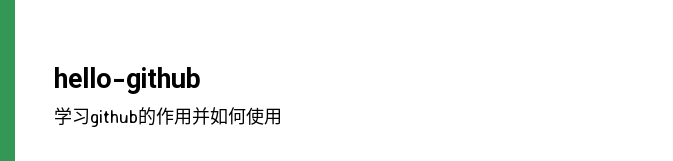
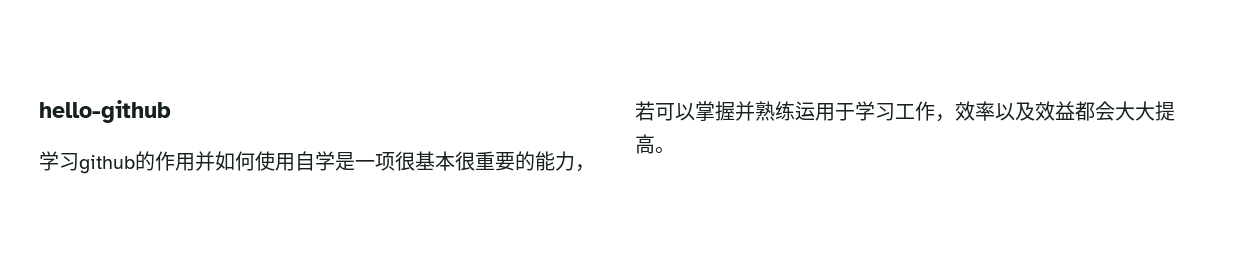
- 学习github的作用并如何使用
+ 学习github的作用并如何使用自学是一项很基本很重要的能力，若可以掌握并熟练运用于学习工作，效率以及效益都会大大提高。

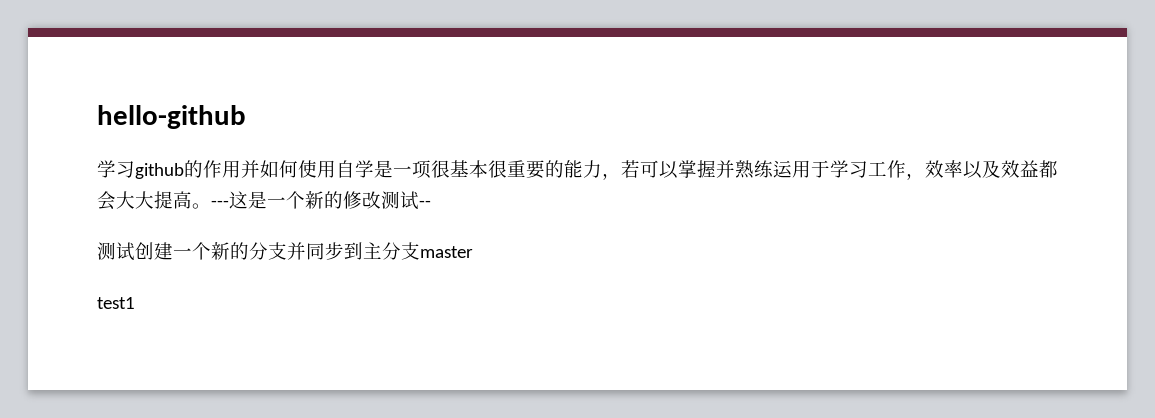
+ ---这是一个新的修改测试--
+ 测试创建一个新的分支并同步到主分支master
+ test1

